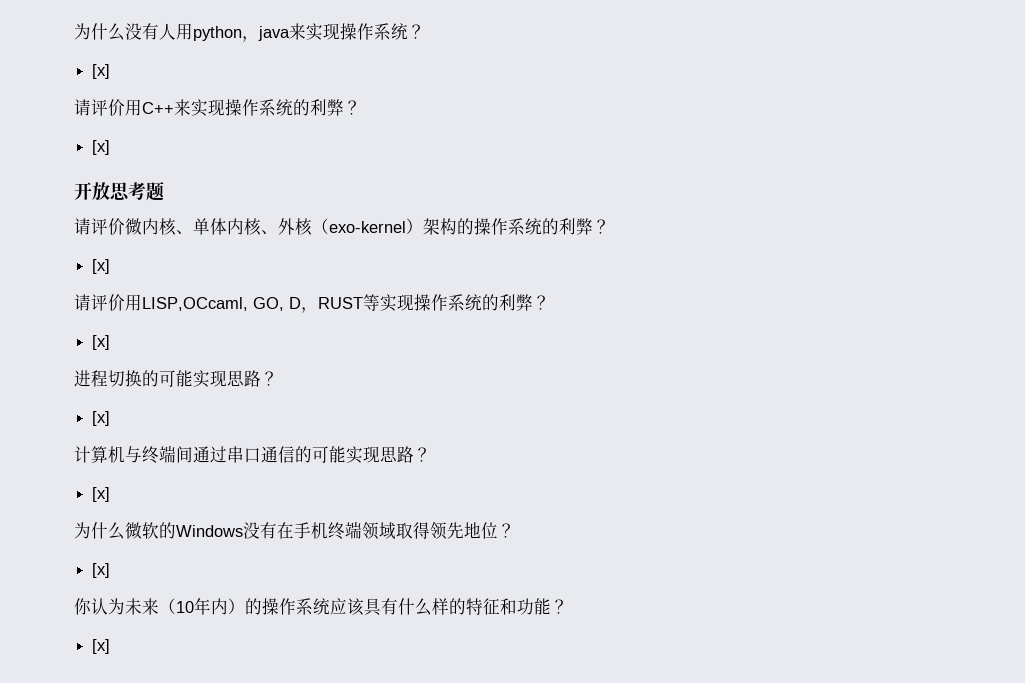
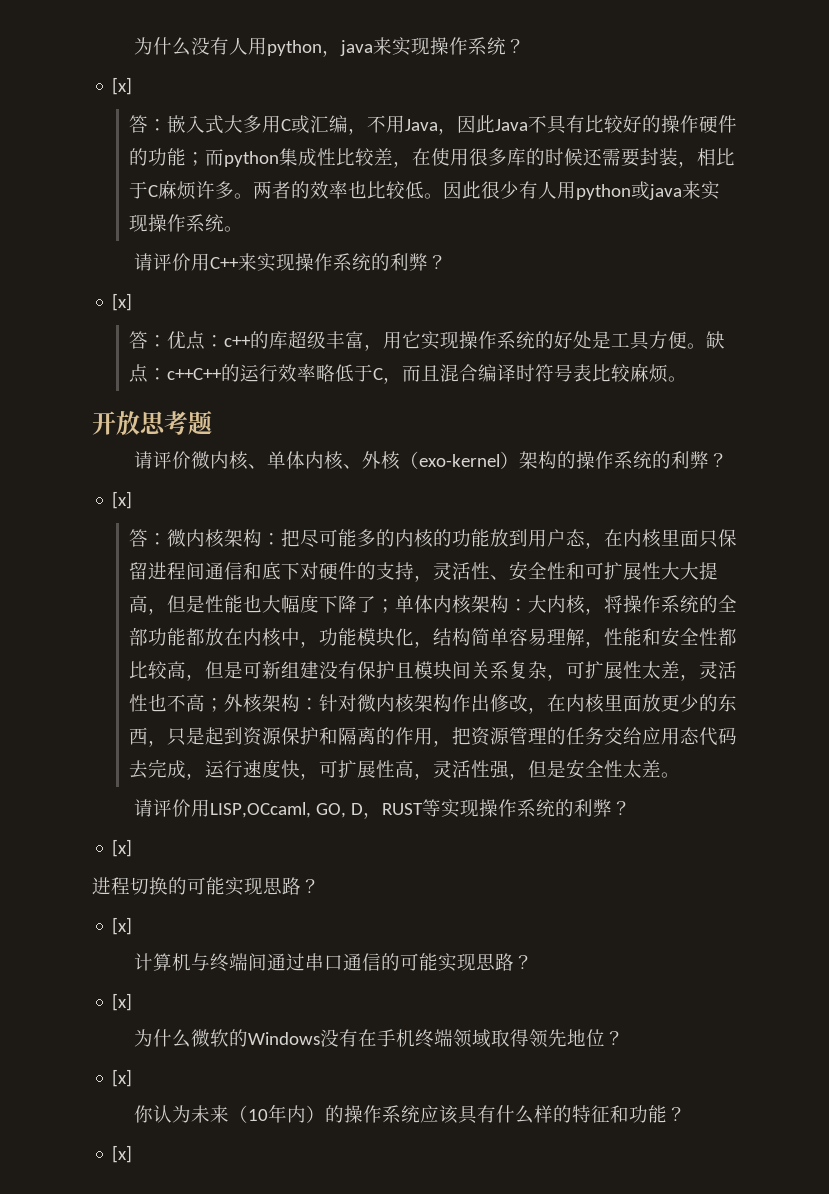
+ 答：嵌入式大多用C或汇编，不用Java，因此Java不具有比较好的操作硬件的功能；而python集成性比较差，在使用很多库的时候还需要封装，相比于C麻烦许多。两者的效率也比较低。因此很少有人用python或java来实现操作系统。
+ 答：优点：c++的库超级丰富，用它实现操作系统的好处是工具方便。缺点：c++C++的运行效率略低于C，而且混合编译时符号表比较麻烦。
+ 答：微内核架构：把尽可能多的内核的功能放到用户态，在内核里面只保留进程间通信和底下对硬件的支持，灵活性、安全性和可扩展性大大提高，但是性能也大幅度下降了；单体内核架构：大内核，将操作系统的全部功能都放在内核中，功能模块化，结构简单容易理解，性能和安全性都比较高，但是可新组建没有保护且模块间关系复杂，可扩展性太差，灵活性也不高；外核架构：针对微内核架构作出修改，在内核里面放更少的东西，只是起到资源保护和隔离的作用，把资源管理的任务交给应用态代码去完成，运行速度快，可扩展性高，灵活性强，但是安全性太差。

